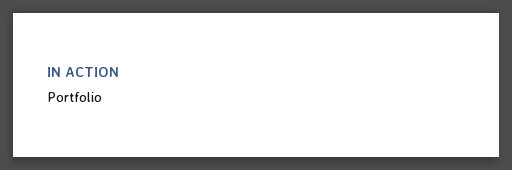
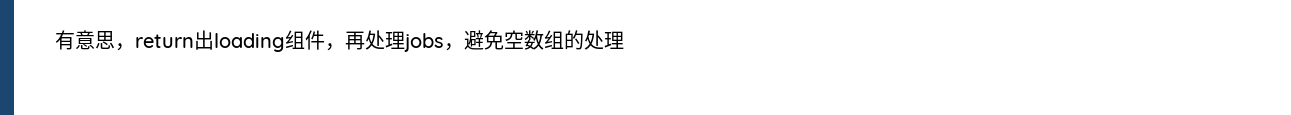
- IN ACTION
- Portfolio
+ 有意思，return出loading组件，再处理jobs，避免空数组的处理

